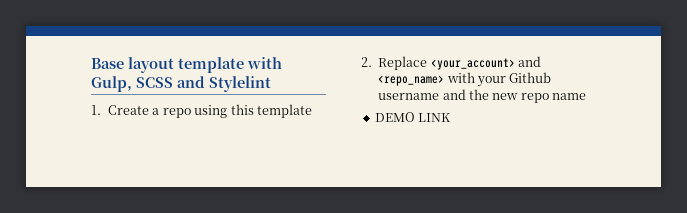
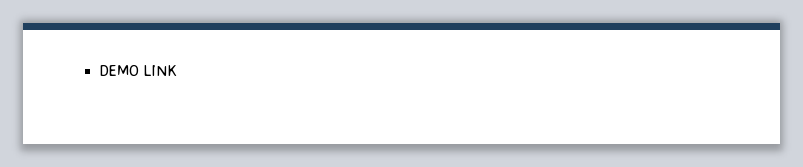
- Base layout template with Gulp, SCSS and Stylelint
- 1. Create a repo using this template
- 2. Replace <your_account> and <repo_name> with your Github username and the new repo name

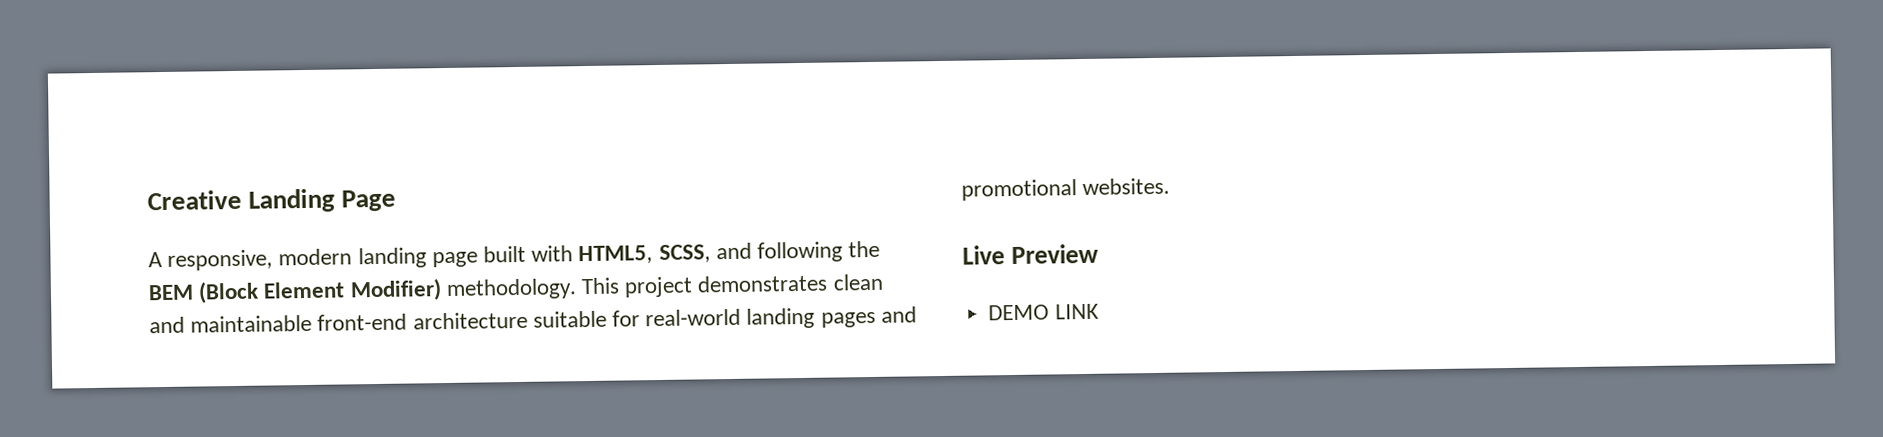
+ Creative Landing Page
+ A responsive, modern landing page built with HTML5, SCSS, and following the BEM (Block Element Modifier) methodology. This project demonstrates clean and maintainable front-end architecture suitable for real-world landing pages and promotional websites.
+ Live Preview

